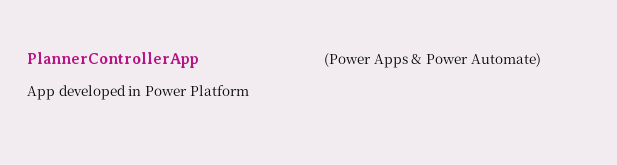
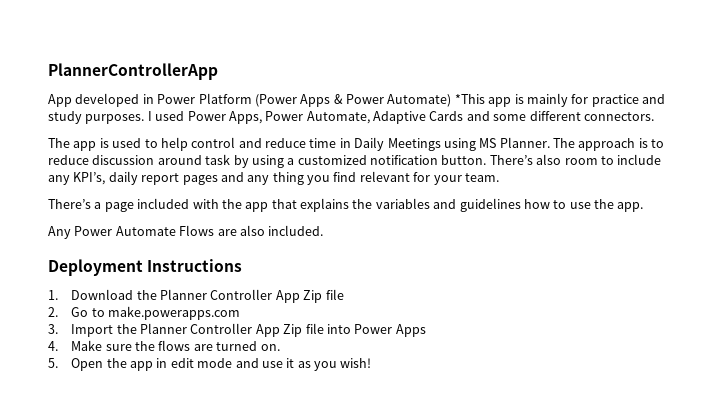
- App developed in Power Platform (Power Apps & Power Automate)
+ App developed in Power Platform (Power Apps & Power Automate) *This app is mainly for practice and study purposes. I used Power Apps, Power Automate, Adaptive Cards and some different connectors.
+ The app is used to help control and reduce time in Daily Meetings using MS Planner. The approach is to reduce discussion around task by using a customized notification button. There’s also room to include any KPI’s, daily report pages and any thing you find relevant for your team.
+ There’s a page included with the app that explains the variables and guidelines how to use the app.
+ Any Power Automate Flows are also included.
+ Deployment Instructions
+ 1. Download the Planner Controller App Zip file
+ 2. Go to make.powerapps.com
+ 3. Import the Planner Controller App Zip file into Power Apps
+ 4. Make sure the flows are turned on.
+ 5. Open the app in edit mode and use it as you wish!

